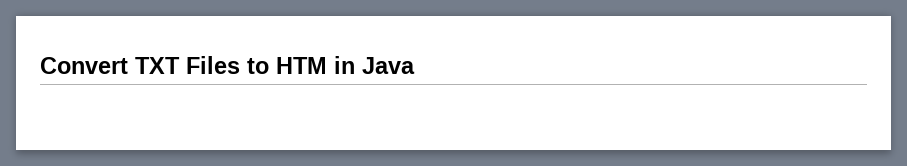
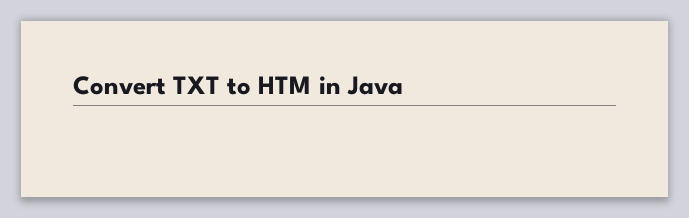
- Convert TXT Files to HTM in Java
+ Convert TXT to HTM in Java

